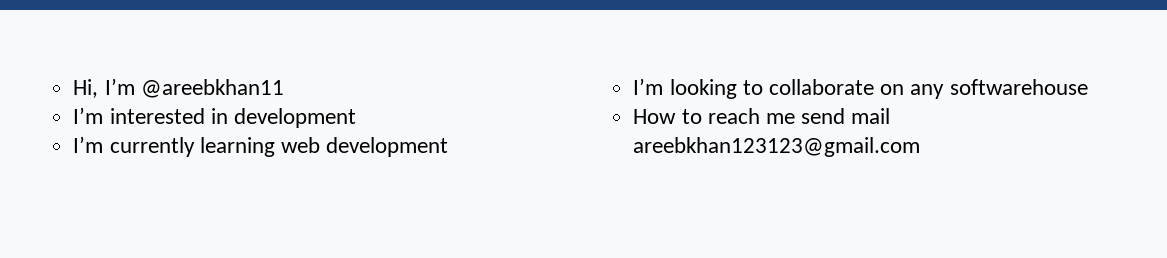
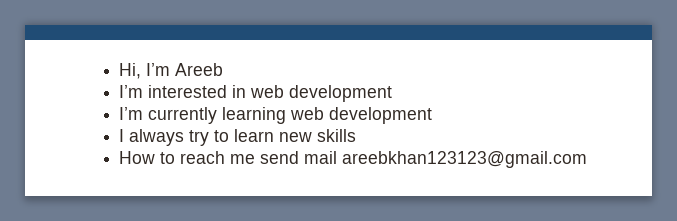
- Hi, I’m @areebkhan11
+ Hi, I’m Areeb
- I’m interested in development
+ I’m interested in web development
- I’m looking to collaborate on any softwarehouse
+ I always try to learn new skills

